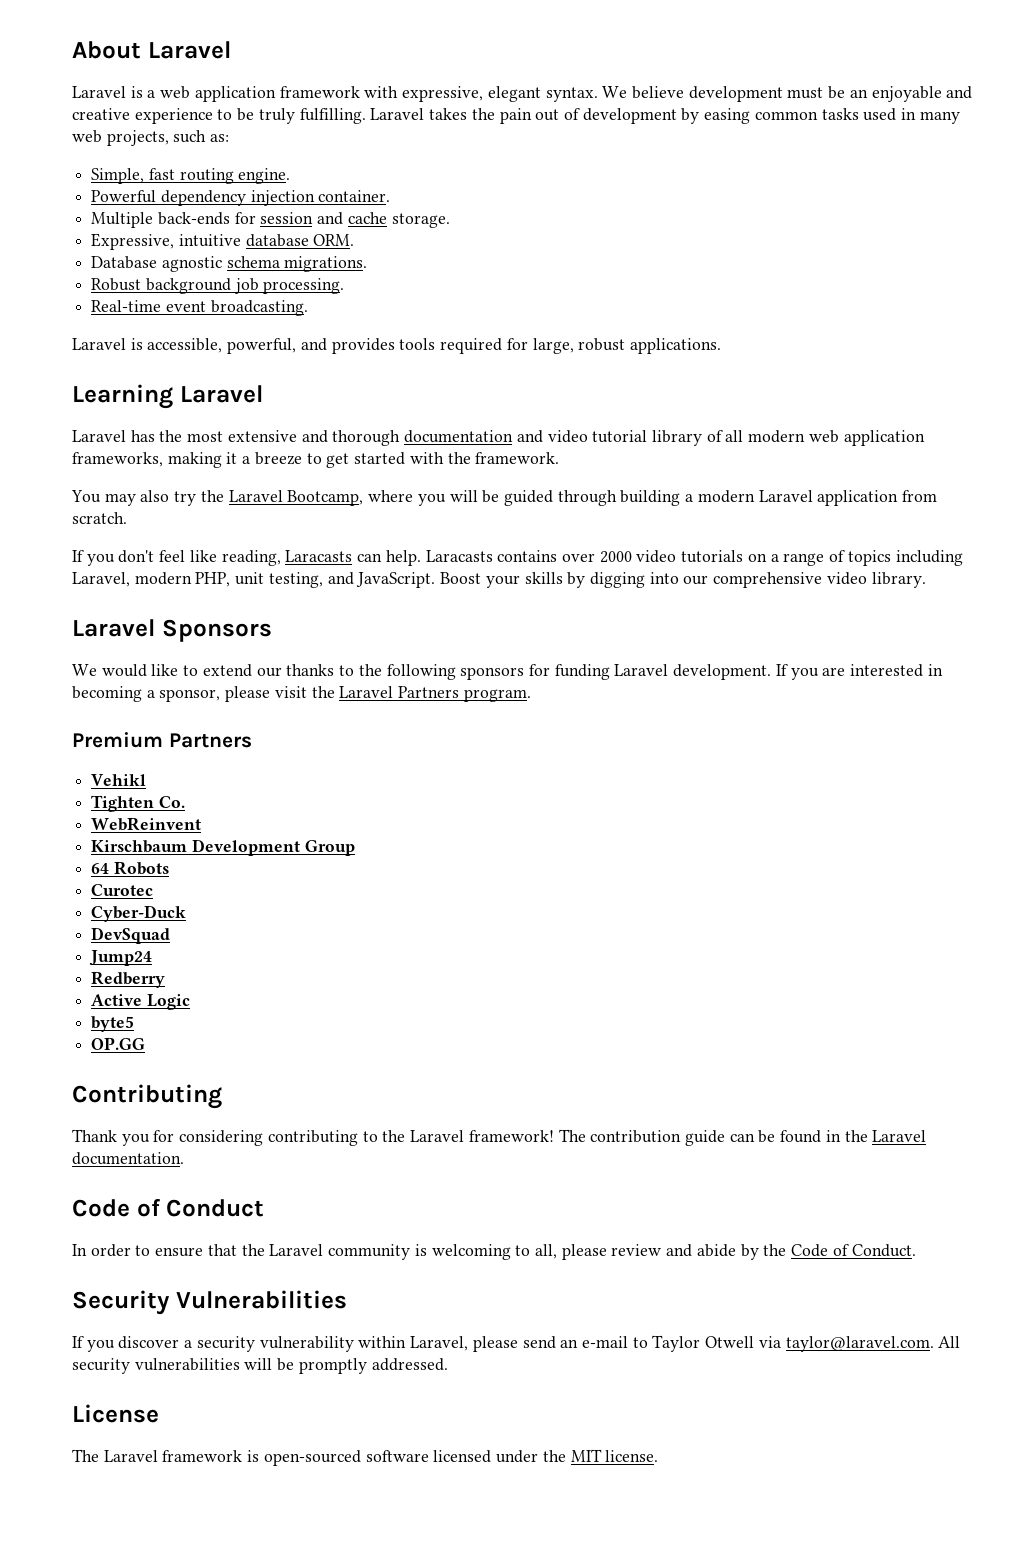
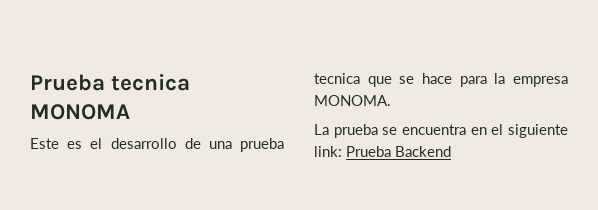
- About Laravel
- Laravel is a web application framework with expressive, elegant syntax. We believe development must be an enjoyable and creative experience to be truly fulfilling. Laravel takes the pain out of development by easing common tasks used in many web projects, such as:
- Simple, fast routing engine.
- Powerful dependency injection container.
- Multiple back-ends for session and cache storage.
- Expressive, intuitive database ORM.
- Database agnostic schema migrations.
- Robust background job processing.
- Real-time event broadcasting.
- Laravel is accessible, powerful, and provides tools required for large, robust applications.
- Learning Laravel
- Laravel has the most extensive and thorough documentation and video tutorial library of all modern web application frameworks, making it a breeze to get started with the framework.
- You may also try the Laravel Bootcamp, where you will be guided through building a modern Laravel application from scratch.
- If you don't feel like reading, Laracasts can help. Laracasts contains over 2000 video tutorials on a range of topics including Laravel, modern PHP, unit testing, and JavaScript. Boost your skills by digging into our comprehensive video library.
- Laravel Sponsors
- We would like to extend our thanks to the following sponsors for funding Laravel development. If you are interested in becoming a sponsor, please visit the Laravel Partners program.
- Premium Partners
- Vehikl
- Tighten Co.
- WebReinvent
- Kirschbaum Development Group
- 64 Robots
- Curotec
- Cyber-Duck
- DevSquad
- Jump24
- Redberry
- Active Logic
- byte5
- OP.GG
- Contributing
- Thank you for considering contributing to the Laravel framework! The contribution guide can be found in the Laravel documentation.
- Code of Conduct
- In order to ensure that the Laravel community is welcoming to all, please review and abide by the Code of Conduct.
- Security Vulnerabilities
- If you discover a security vulnerability within Laravel, please send an e-mail to Taylor Otwell via taylor@laravel.com. All security vulnerabilities will be promptly addressed.
- License
- The Laravel framework is open-sourced software licensed under the MIT license.
+ Prueba tecnica MONOMA
+ Este es el desarrollo de una prueba tecnica que se hace para la empresa MONOMA.
+ La prueba se encuentra en el siguiente link: Prueba Backend

